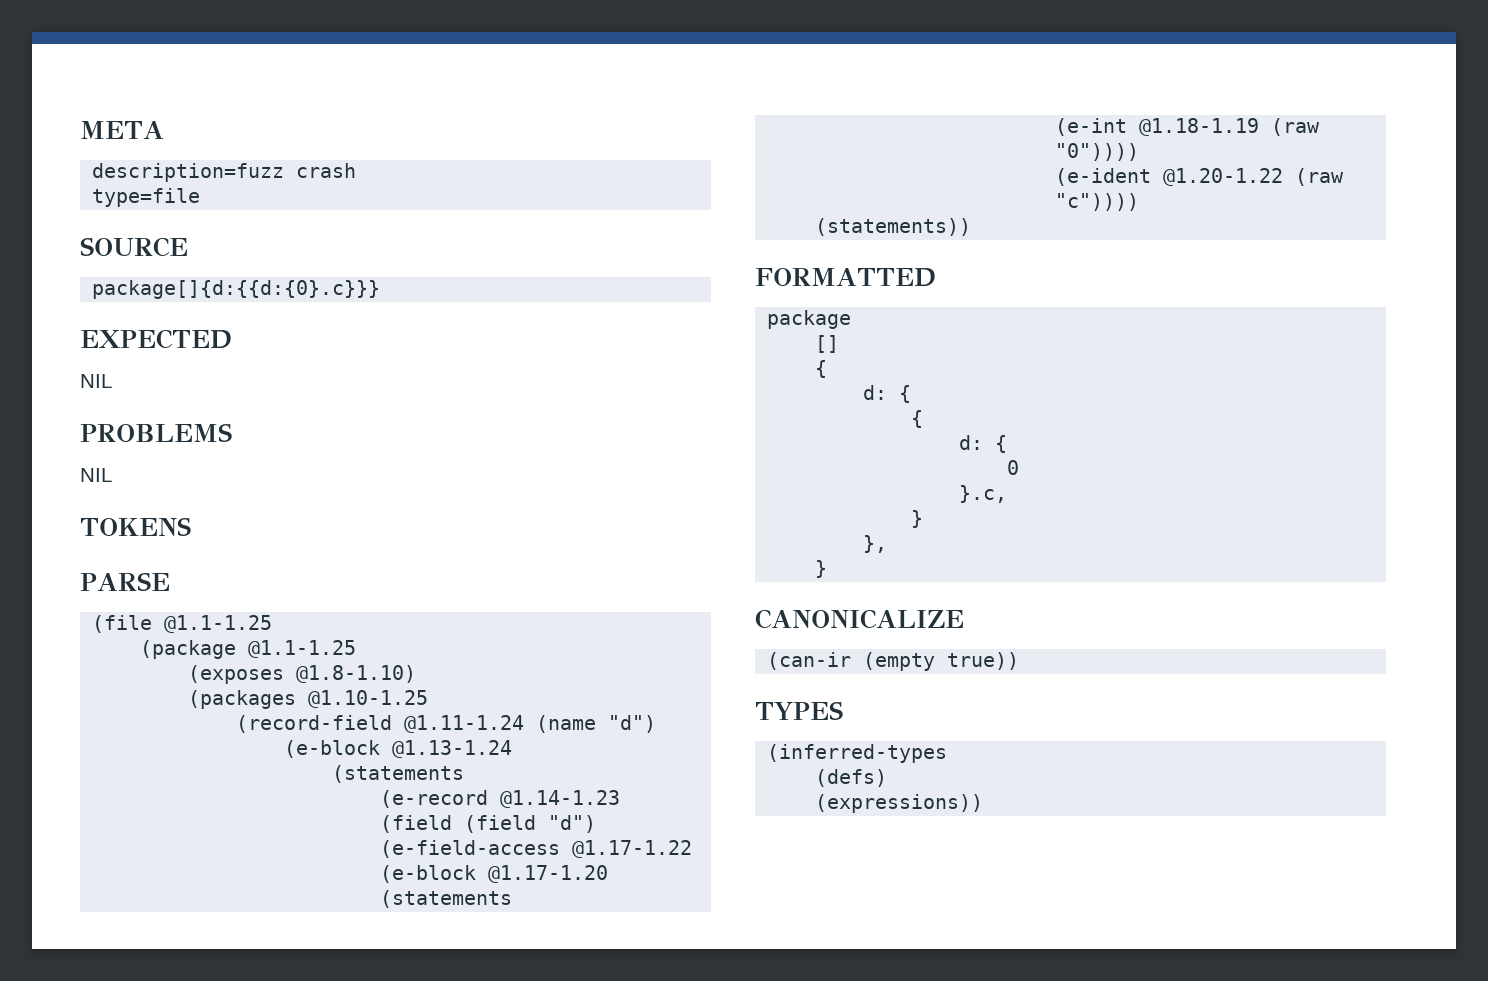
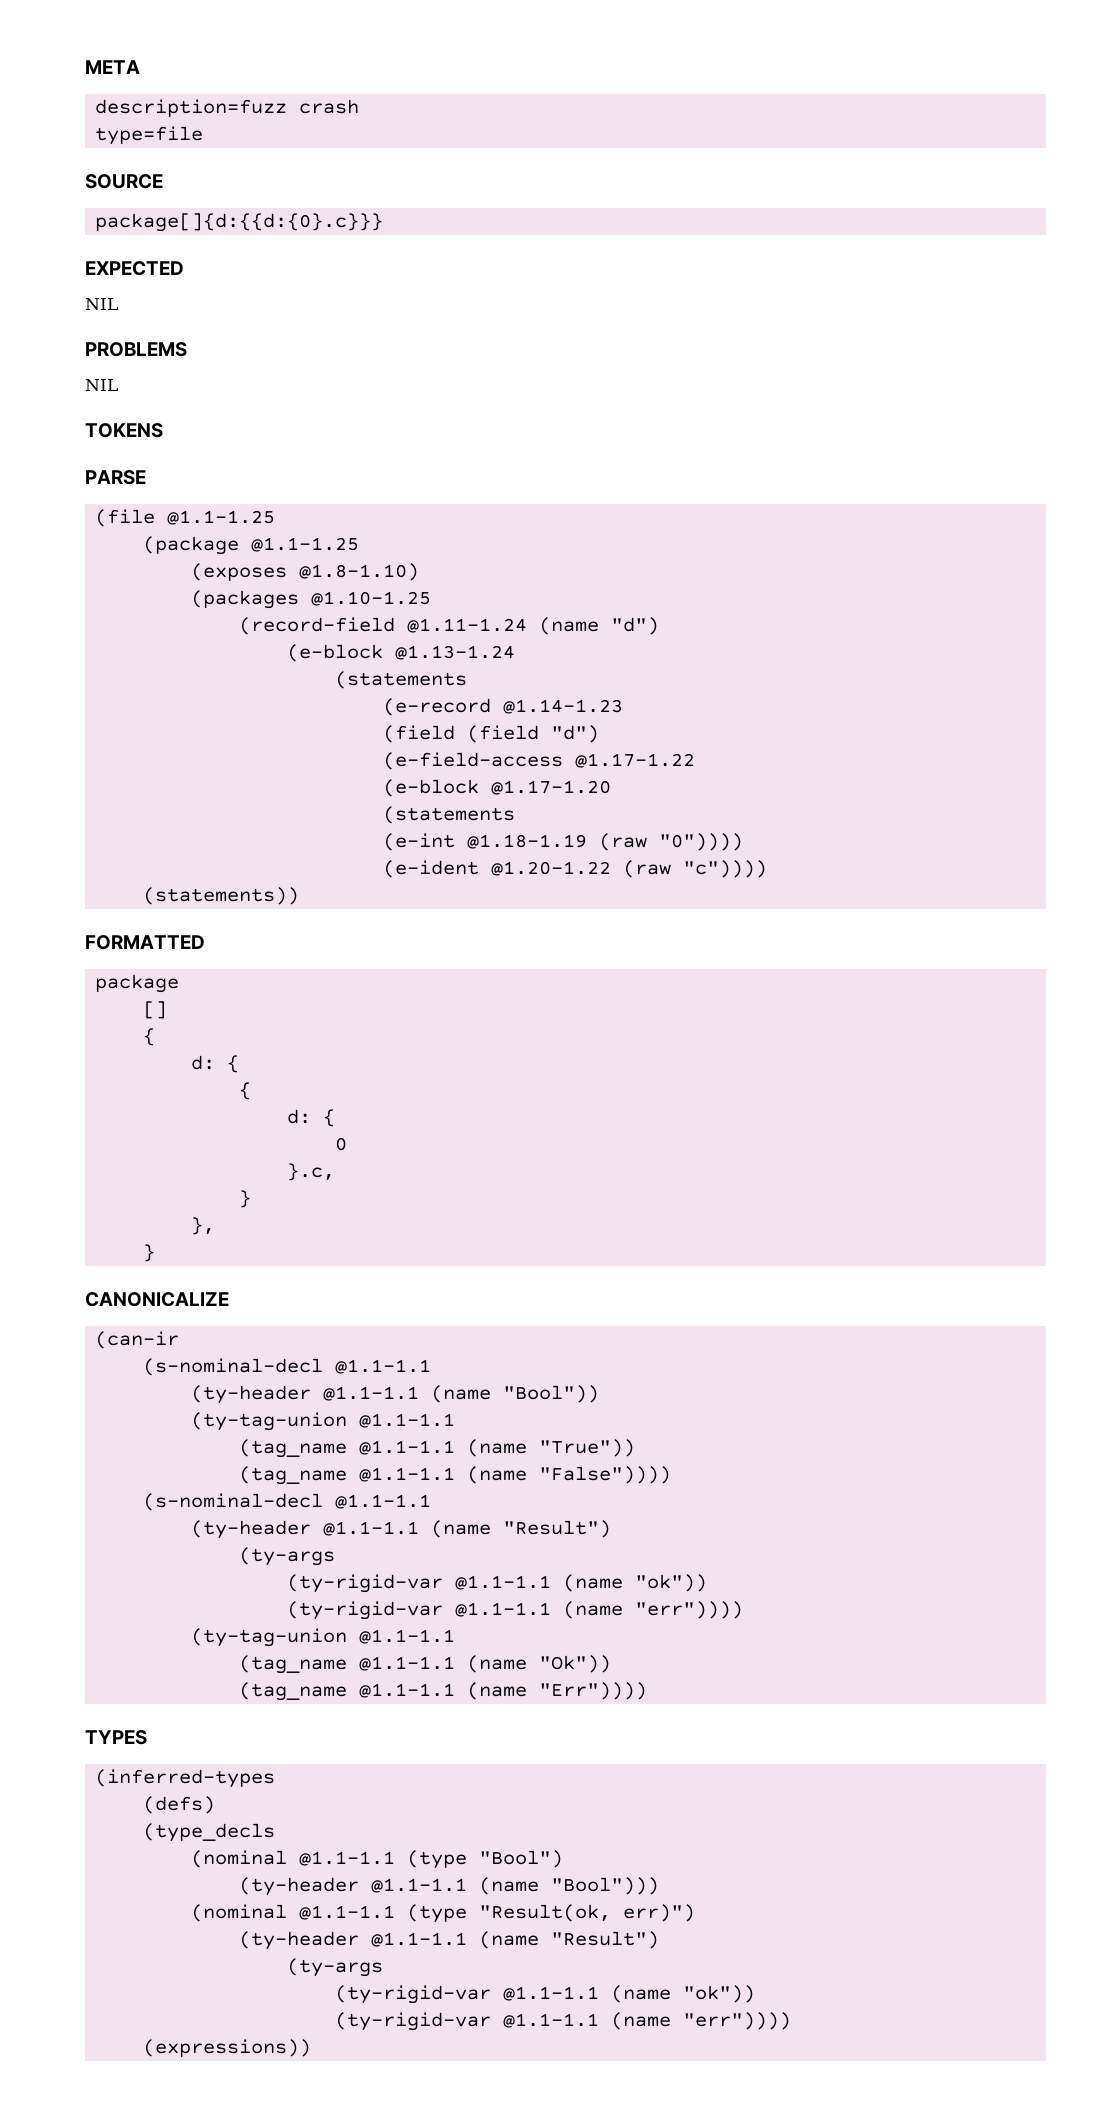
- (can-ir (empty true))
+ (can-ir
+ (s-nominal-decl @1.1-1.1
+ (ty-header @1.1-1.1 (name "Bool"))
+ (ty-tag-union @1.1-1.1
+ (tag_name @1.1-1.1 (name "True"))
+ (tag_name @1.1-1.1 (name "False"))))
+ (s-nominal-decl @1.1-1.1
+ (ty-header @1.1-1.1 (name "Result")
+ (ty-args
+ (ty-rigid-var @1.1-1.1 (name "ok"))
+ (ty-rigid-var @1.1-1.1 (name "err"))))
+ (ty-tag-union @1.1-1.1
+ (tag_name @1.1-1.1 (name "Ok"))
+ (tag_name @1.1-1.1 (name "Err"))))
  TYPES
  (inferred-types
  (defs)
+ (type_decls
+ (nominal @1.1-1.1 (type "Bool")
+ (ty-header @1.1-1.1 (name "Bool")))
+ (nominal @1.1-1.1 (type "Result(ok, err)")
+ (ty-header @1.1-1.1 (name "Result")
+ (ty-args
+ (ty-rigid-var @1.1-1.1 (name "ok"))
+ (ty-rigid-var @1.1-1.1 (name "err"))))

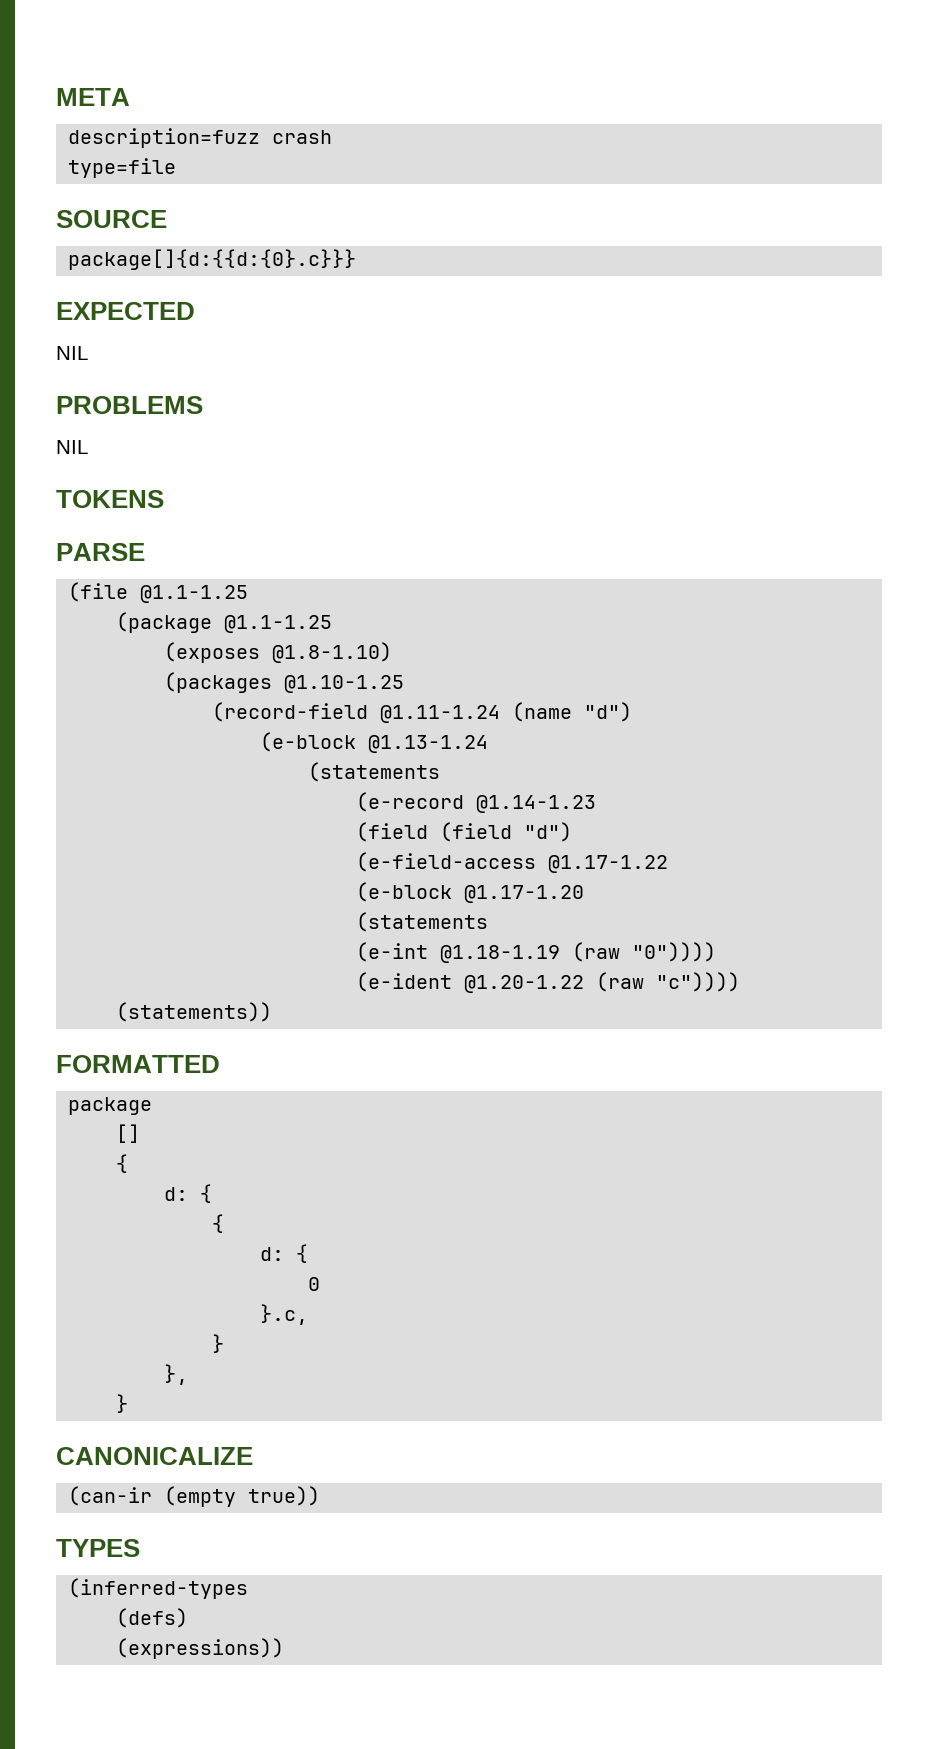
- (can-ir
- (s-nominal-decl @1.1-1.1
- (ty-header @1.1-1.1 (name "Bool"))
- (ty-tag-union @1.1-1.1
- (tag_name @1.1-1.1 (name "True"))
- (tag_name @1.1-1.1 (name "False"))))
- (s-nominal-decl @1.1-1.1
- (ty-header @1.1-1.1 (name "Result")
- (ty-args
- (ty-rigid-var @1.1-1.1 (name "ok"))
- (ty-rigid-var @1.1-1.1 (name "err"))))
- (ty-tag-union @1.1-1.1
- (tag_name @1.1-1.1 (name "Ok"))
- (tag_name @1.1-1.1 (name "Err"))))
+ (can-ir (empty true))
  TYPES
  (inferred-types
  (defs)
- (type_decls
- (nominal @1.1-1.1 (type "Bool")
- (ty-header @1.1-1.1 (name "Bool")))
- (nominal @1.1-1.1 (type "Result(ok, err)")
- (ty-header @1.1-1.1 (name "Result")
- (ty-args
- (ty-rigid-var @1.1-1.1 (name "ok"))
- (ty-rigid-var @1.1-1.1 (name "err"))))

